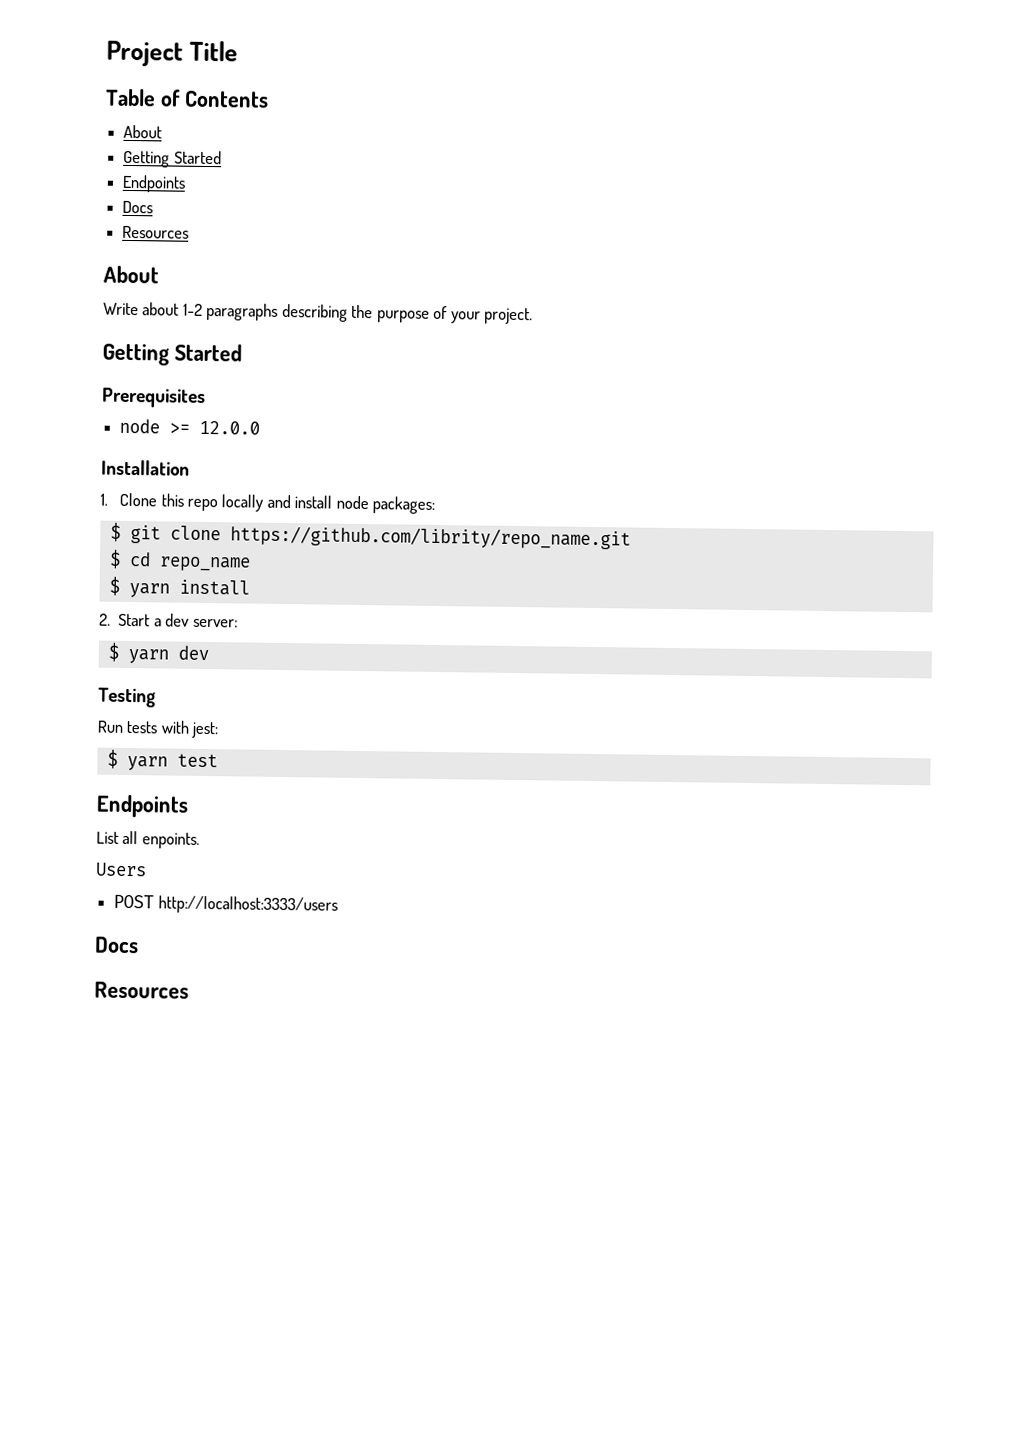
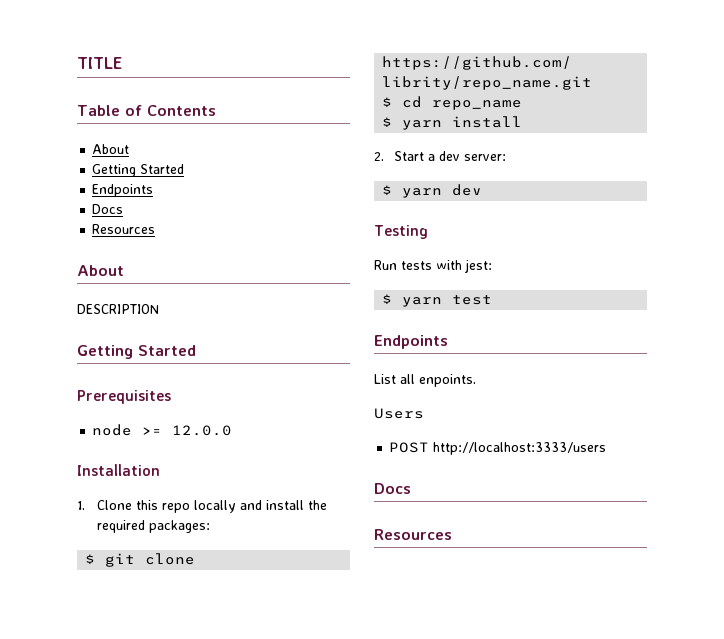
- Project Title
+ TITLE
- Write about 1-2 paragraphs describing the purpose of your project.
+ DESCRIPTION
- 1. Clone this repo locally and install node packages:
+ 1. Clone this repo locally and install the required packages:

